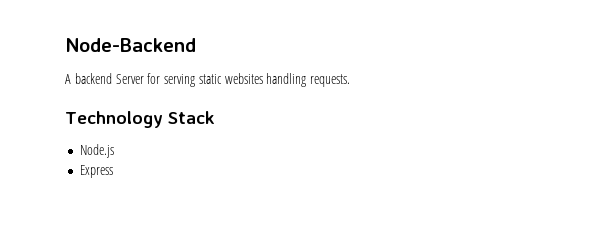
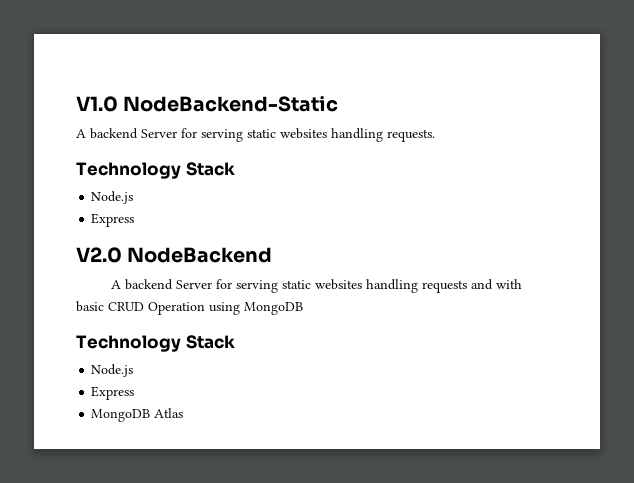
- Node-Backend
+ V1.0 NodeBackend-Static
+ V2.0 NodeBackend
+ A backend Server for serving static websites handling requests and with basic CRUD Operation using MongoDB
+ Technology Stack
+ Node.js
+ Express
+ MongoDB Atlas

